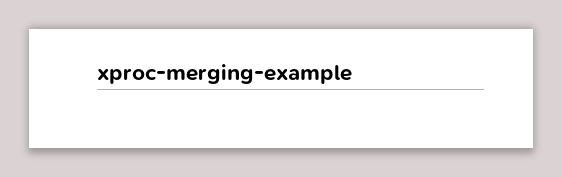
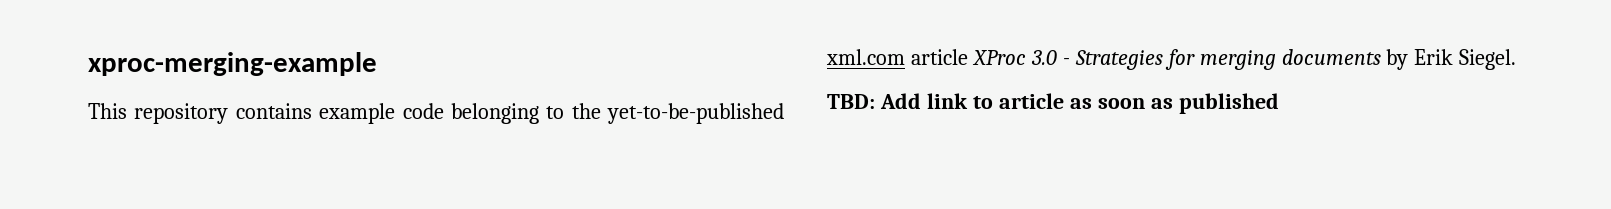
+ This repository contains example code belonging to the yet-to-be-published xml.com article XProc 3.0 - Strategies for merging documents by Erik Siegel.
+ TBD: Add link to article as soon as published

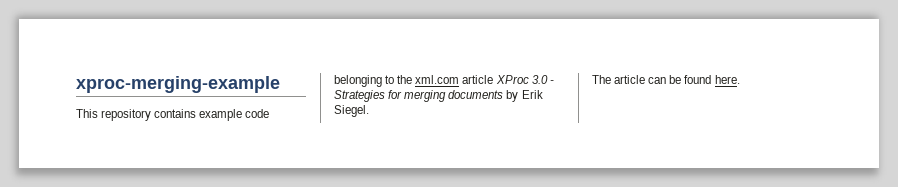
- This repository contains example code belonging to the yet-to-be-published xml.com article XProc 3.0 - Strategies for merging documents by Erik Siegel.
+ This repository contains example code belonging to the xml.com article XProc 3.0 - Strategies for merging documents by Erik Siegel.
- TBD: Add link to article as soon as published
+ The article can be found here.

